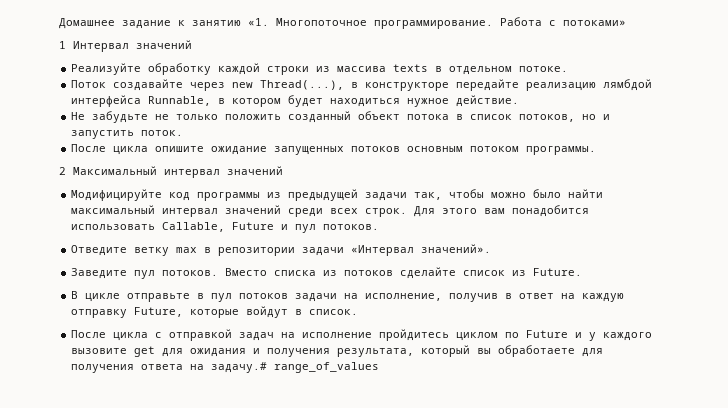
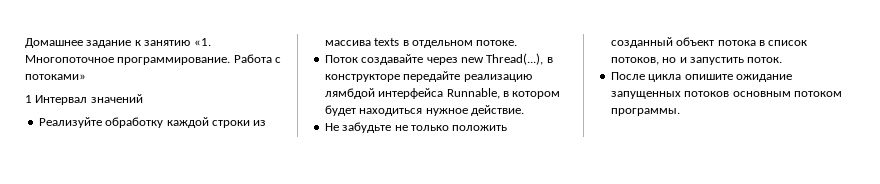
- 2 Максимальный интервал значений
- Модифицируйте код программы из предыдущей задачи так, чтобы можно было найти максимальный интервал значений среди всех строк. Для этого вам понадобится использовать Callable, Future и пул потоков.
- Отведите ветку max в репозитории задачи «Интервал значений».
- Заведите пул потоков. Вместо списка из потоков сделайте список из Future.
- В цикле отправьте в пул потоков задачи на исполнение, получив в ответ на каждую отправку Future, которые войдут в список.
- После цикла с отправкой задач на исполнение пройдитесь циклом по Future и у каждого вызовите get для ожидания и получения результата, который вы обработаете для получения ответа на задачу.# range_of_values

